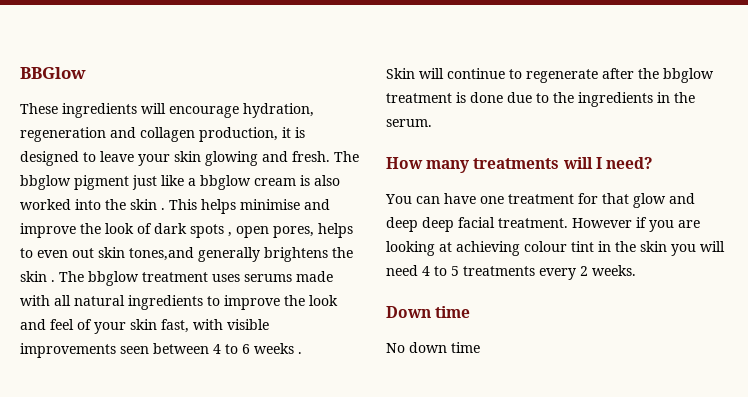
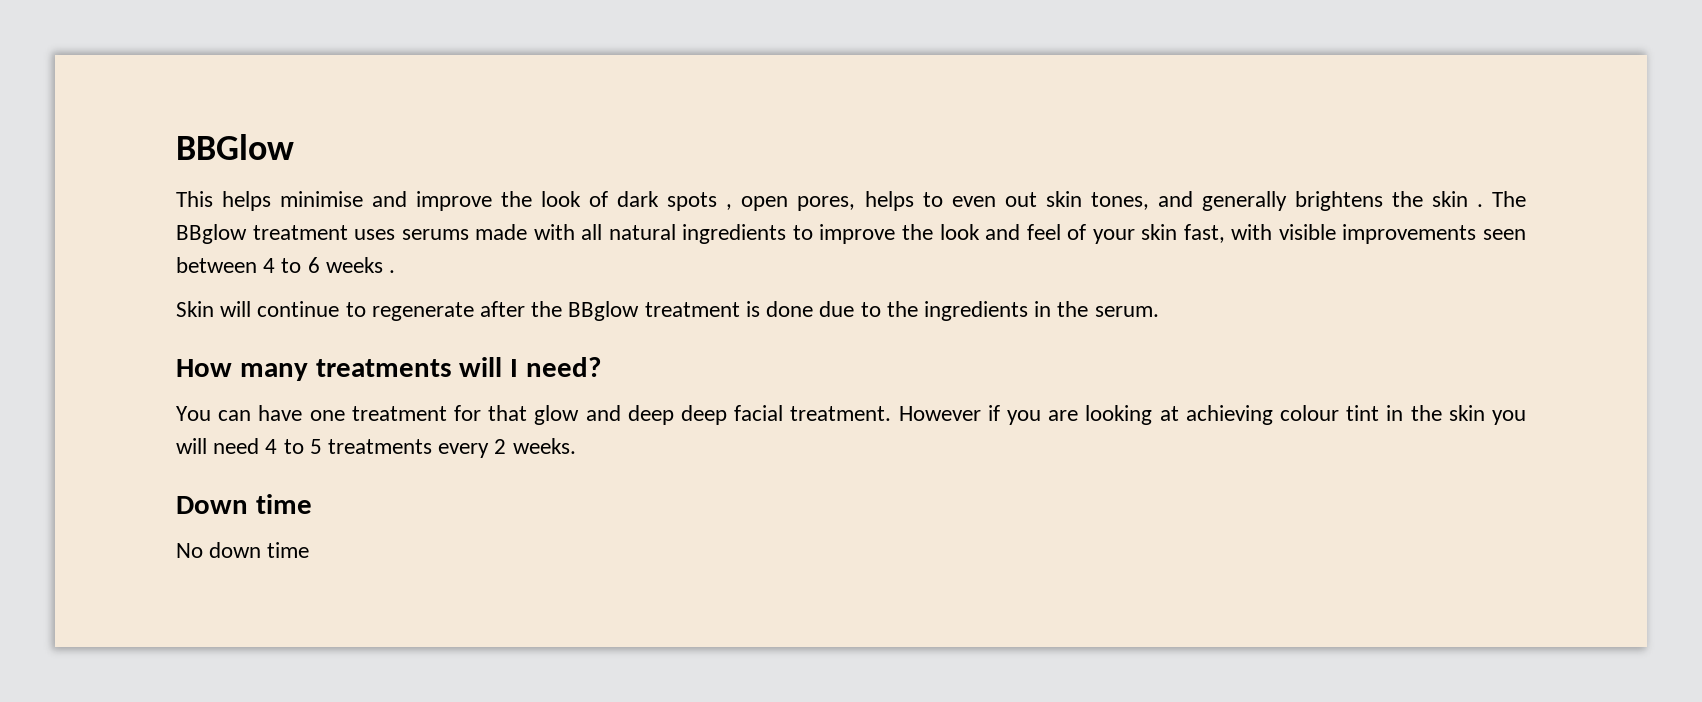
- These ingredients will encourage hydration, regeneration and collagen production, it is designed to leave your skin glowing and fresh. The bbglow pigment just like a bbglow cream is also worked into the skin . This helps minimise and improve the look of dark spots , open pores, helps to even out skin tones,and generally brightens the skin .
+ This helps minimise and improve the look of dark spots , open pores, helps to even out skin tones, and generally brightens the skin .
- The bbglow treatment uses serums made with all natural ingredients to improve the look and feel of your skin fast, with visible improvements seen between 4 to 6 weeks .
+ The BBglow treatment uses serums made with all natural ingredients to improve the look and feel of your skin fast, with visible improvements seen between 4 to 6 weeks .
- Skin will continue to regenerate after the bbglow treatment is done due to the ingredients in the serum.
+ Skin will continue to regenerate after the BBglow treatment is done due to the ingredients in the serum.

